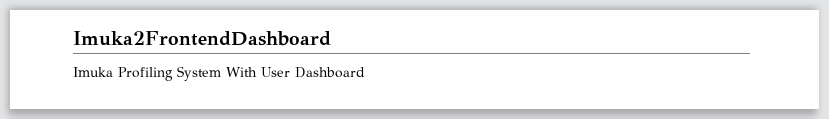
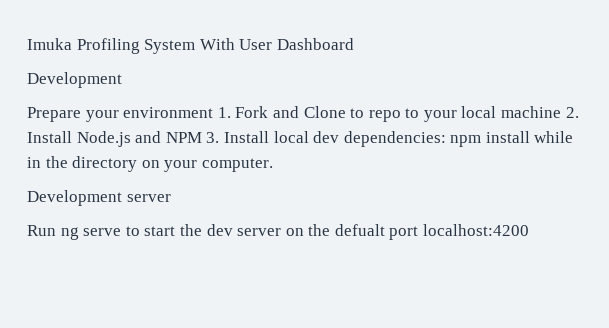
- Imuka2FrontendDashboard
  Imuka Profiling System With User Dashboard
+ Development
+ Prepare your environment 1. Fork and Clone to repo to your local machine 2. Install Node.js and NPM 3. Install local dev dependencies: npm install while in the directory on your computer.
+ Development server
+ Run ng serve to start the dev server on the defualt port localhost:4200

